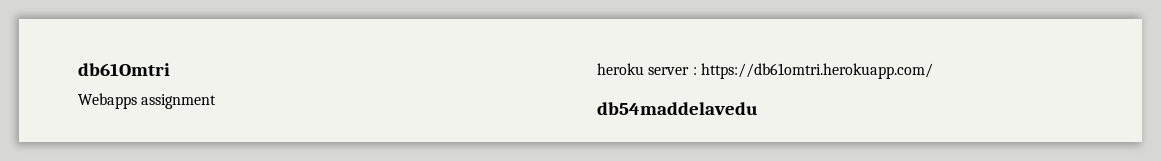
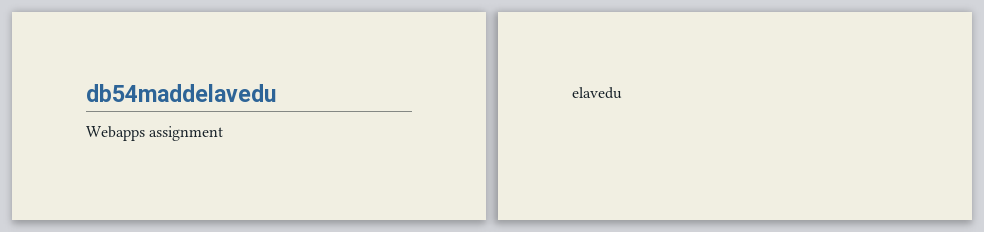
- db61Omtri
+ db54maddelavedu
- heroku server : https://db61omtri.herokuapp.com/
- db54maddelavedu
+ elavedu

